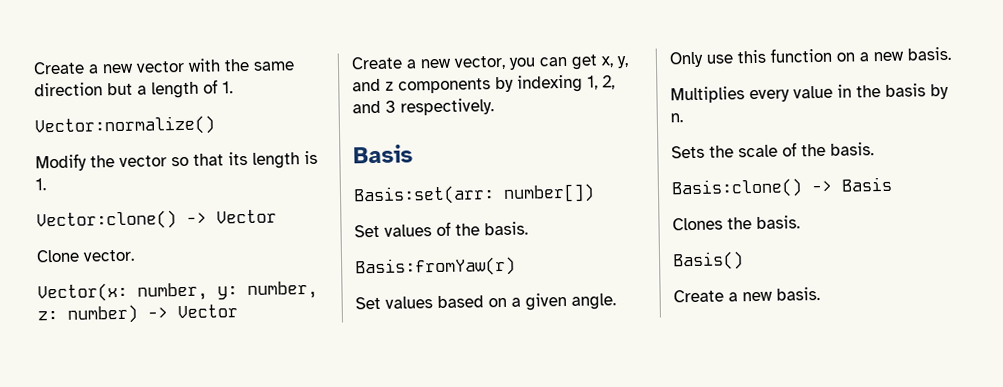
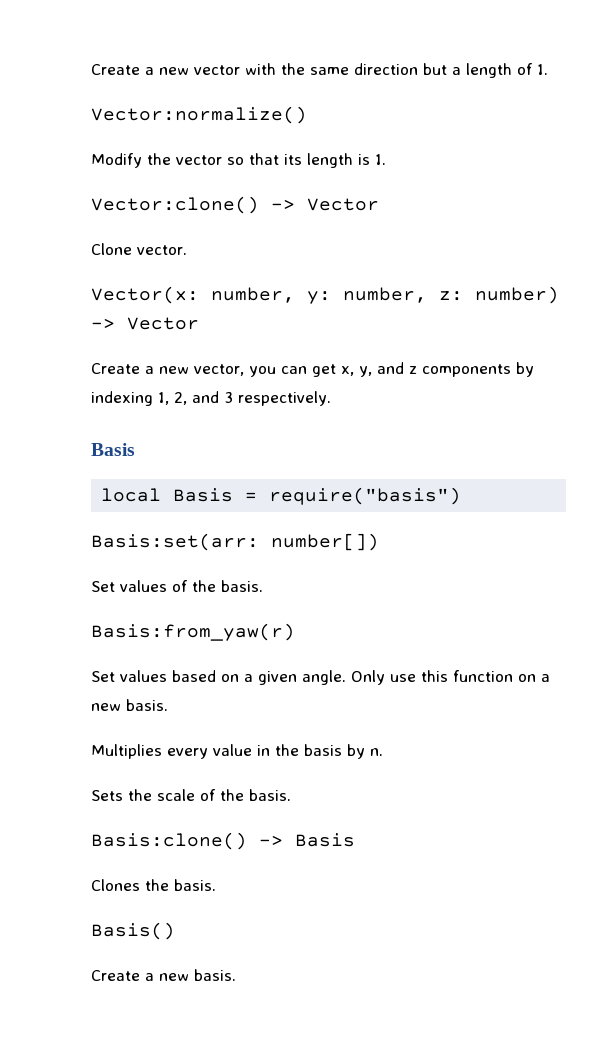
+ local Basis = require("basis")
- Basis:fromYaw(r)
+ Basis:from_yaw(r)

